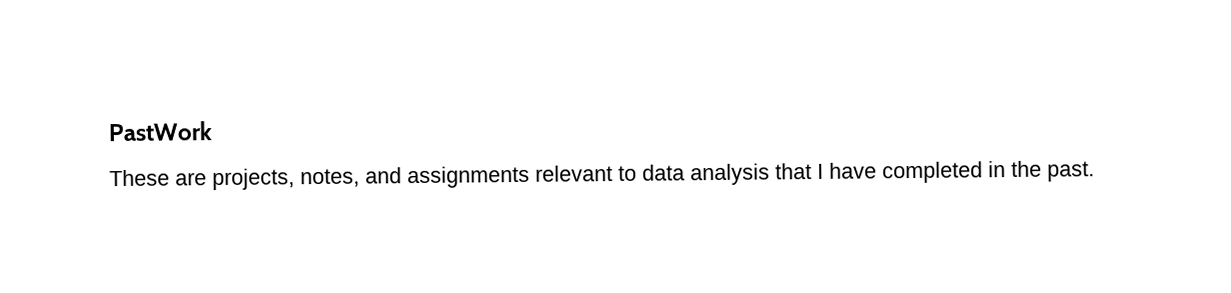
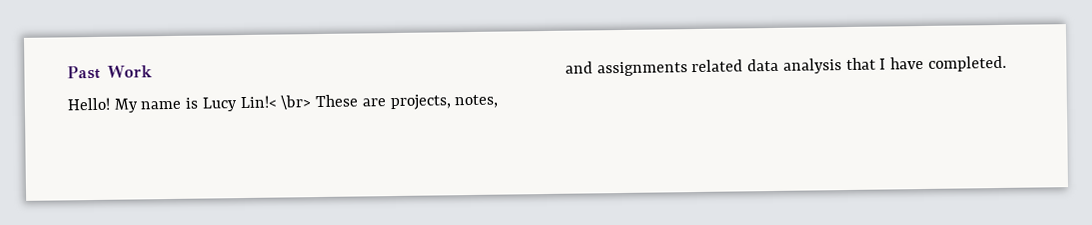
- PastWork
- These are projects, notes, and assignments relevant to data analysis that I have completed in the past.
+ Past Work
+ Hello! My name is Lucy Lin!< \br> These are projects, notes, and assignments related data analysis that I have completed.

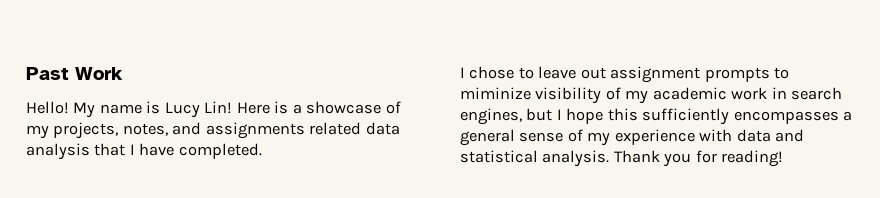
- My name is Lucy Lin!< \br> These are projects, notes, and assignments related data analysis that I have completed.
+ My name is Lucy Lin! Here is a showcase of my projects, notes, and assignments related data analysis that I have completed.
+ I chose to leave out assignment prompts to miminize visibility of my academic work in search engines, but I hope this sufficiently encompasses a general sense of my experience with data and statistical analysis. Thank you for reading!

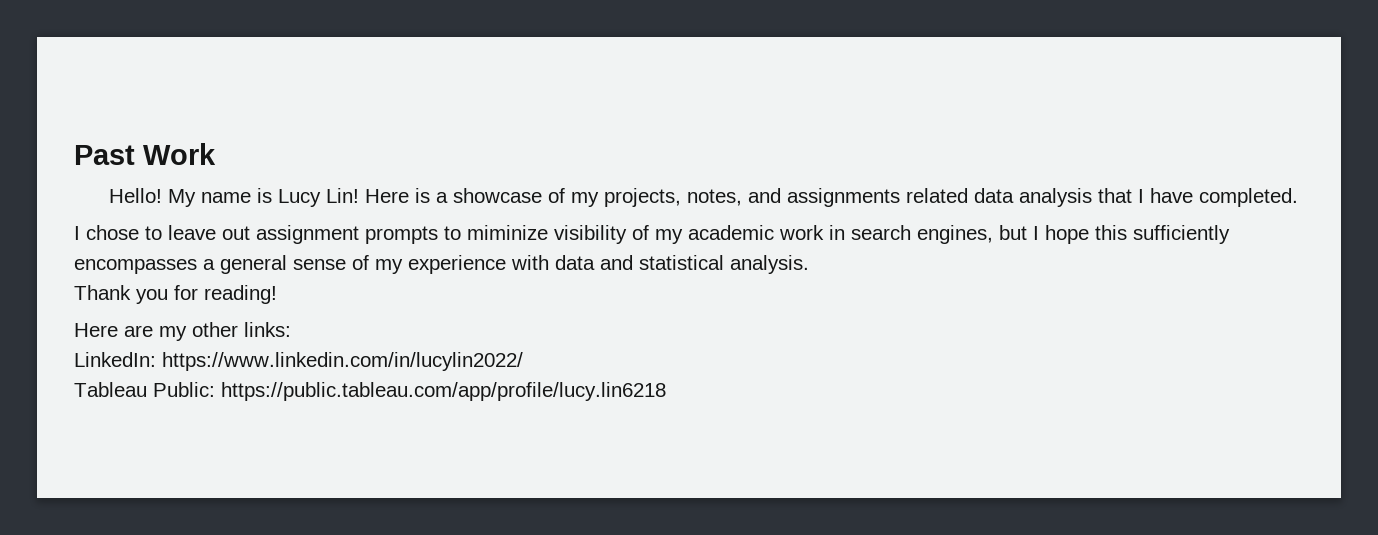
- I chose to leave out assignment prompts to miminize visibility of my academic work in search engines, but I hope this sufficiently encompasses a general sense of my experience with data and statistical analysis. Thank you for reading!
+ I chose to leave out assignment prompts to miminize visibility of my academic work in search engines, but I hope this sufficiently encompasses a general sense of my experience with data and statistical analysis.
+ Thank you for reading!
+ Here are my other links:
+ LinkedIn: https://www.linkedin.com/in/lucylin2022/
+ Tableau Public: https://public.tableau.com/app/profile/lucy.lin6218

